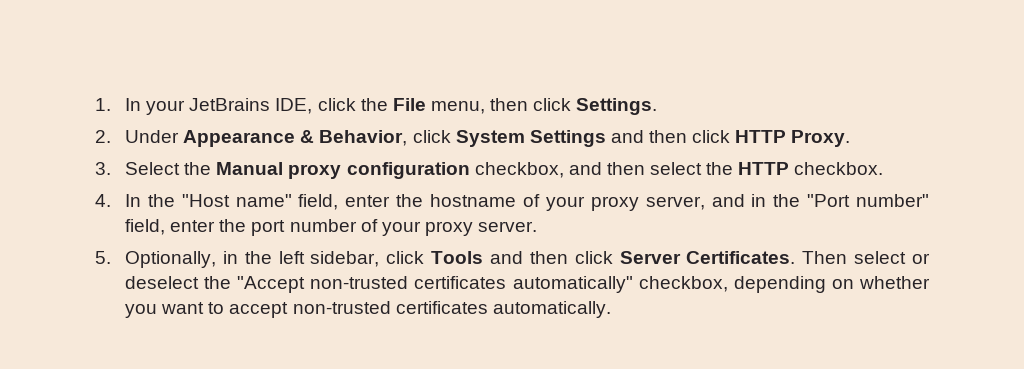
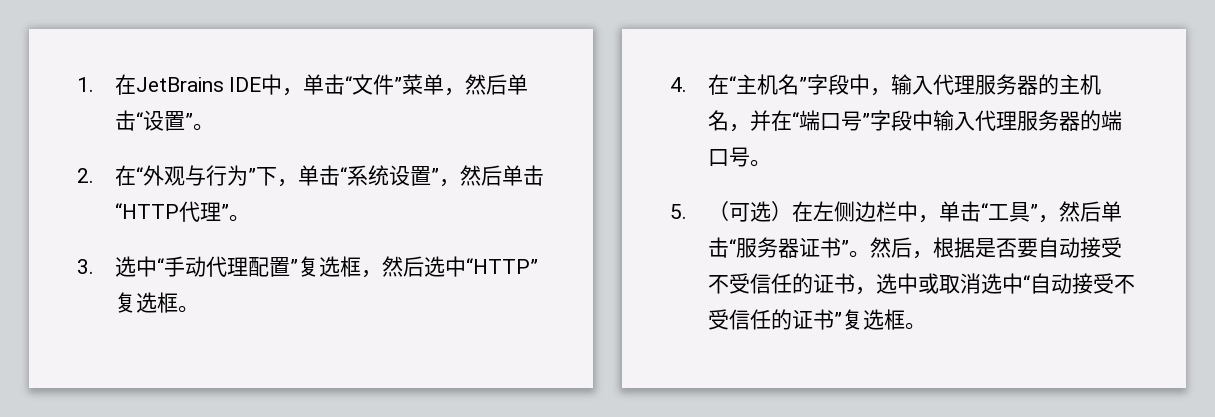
- 1. In your JetBrains IDE, click the File menu, then click Settings.
- 2. Under Appearance & Behavior, click System Settings and then click HTTP Proxy.
- 3. Select the Manual proxy configuration checkbox, and then select the HTTP checkbox.
- 4. In the "Host name" field, enter the hostname of your proxy server, and in the "Port number" field, enter the port number of your proxy server.
- 5. Optionally, in the left sidebar, click Tools and then click Server Certificates. Then select or deselect the "Accept non-trusted certificates automatically" checkbox, depending on whether you want to accept non-trusted certificates automatically.
+ 1.在JetBrains IDE中，单击“文件”菜单，然后单击“设置”。
+ 2.在“外观与行为”下，单击“系统设置”，然后单击“HTTP代理”。
+ 3.选中“手动代理配置”复选框，然后选中“HTTP”复选框。
+ 4.在“主机名”字段中，输入代理服务器的主机名，并在“端口号”字段中输入代理服务器的端口号。
+ 5.（可选）在左侧边栏中，单击“工具”，然后单击“服务器证书”。然后，根据是否要自动接受不受信任的证书，选中或取消选中“自动接受不受信任的证书”复选框。

